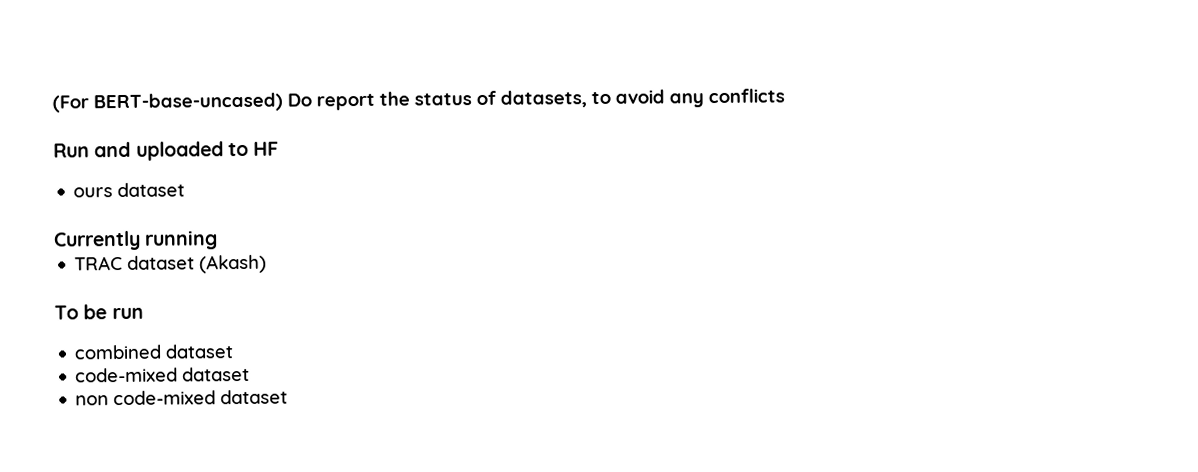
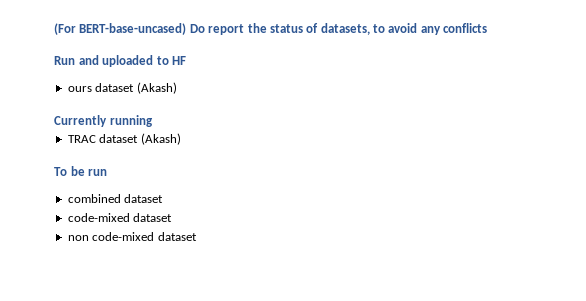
- ours dataset
+ ours dataset (Akash)

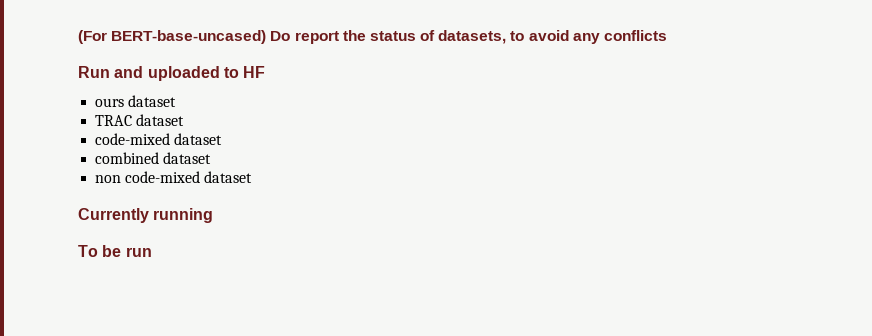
- ours dataset (Akash)
- Currently running
+ ours dataset
- TRAC dataset (Akash)
- To be run
+ TRAC dataset
+ code-mixed dataset
  combined dataset
- code-mixed dataset
+ Currently running
+ To be run

